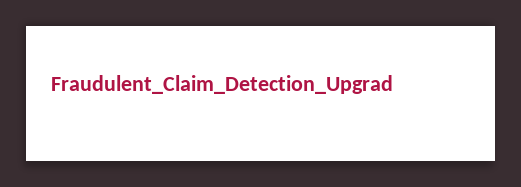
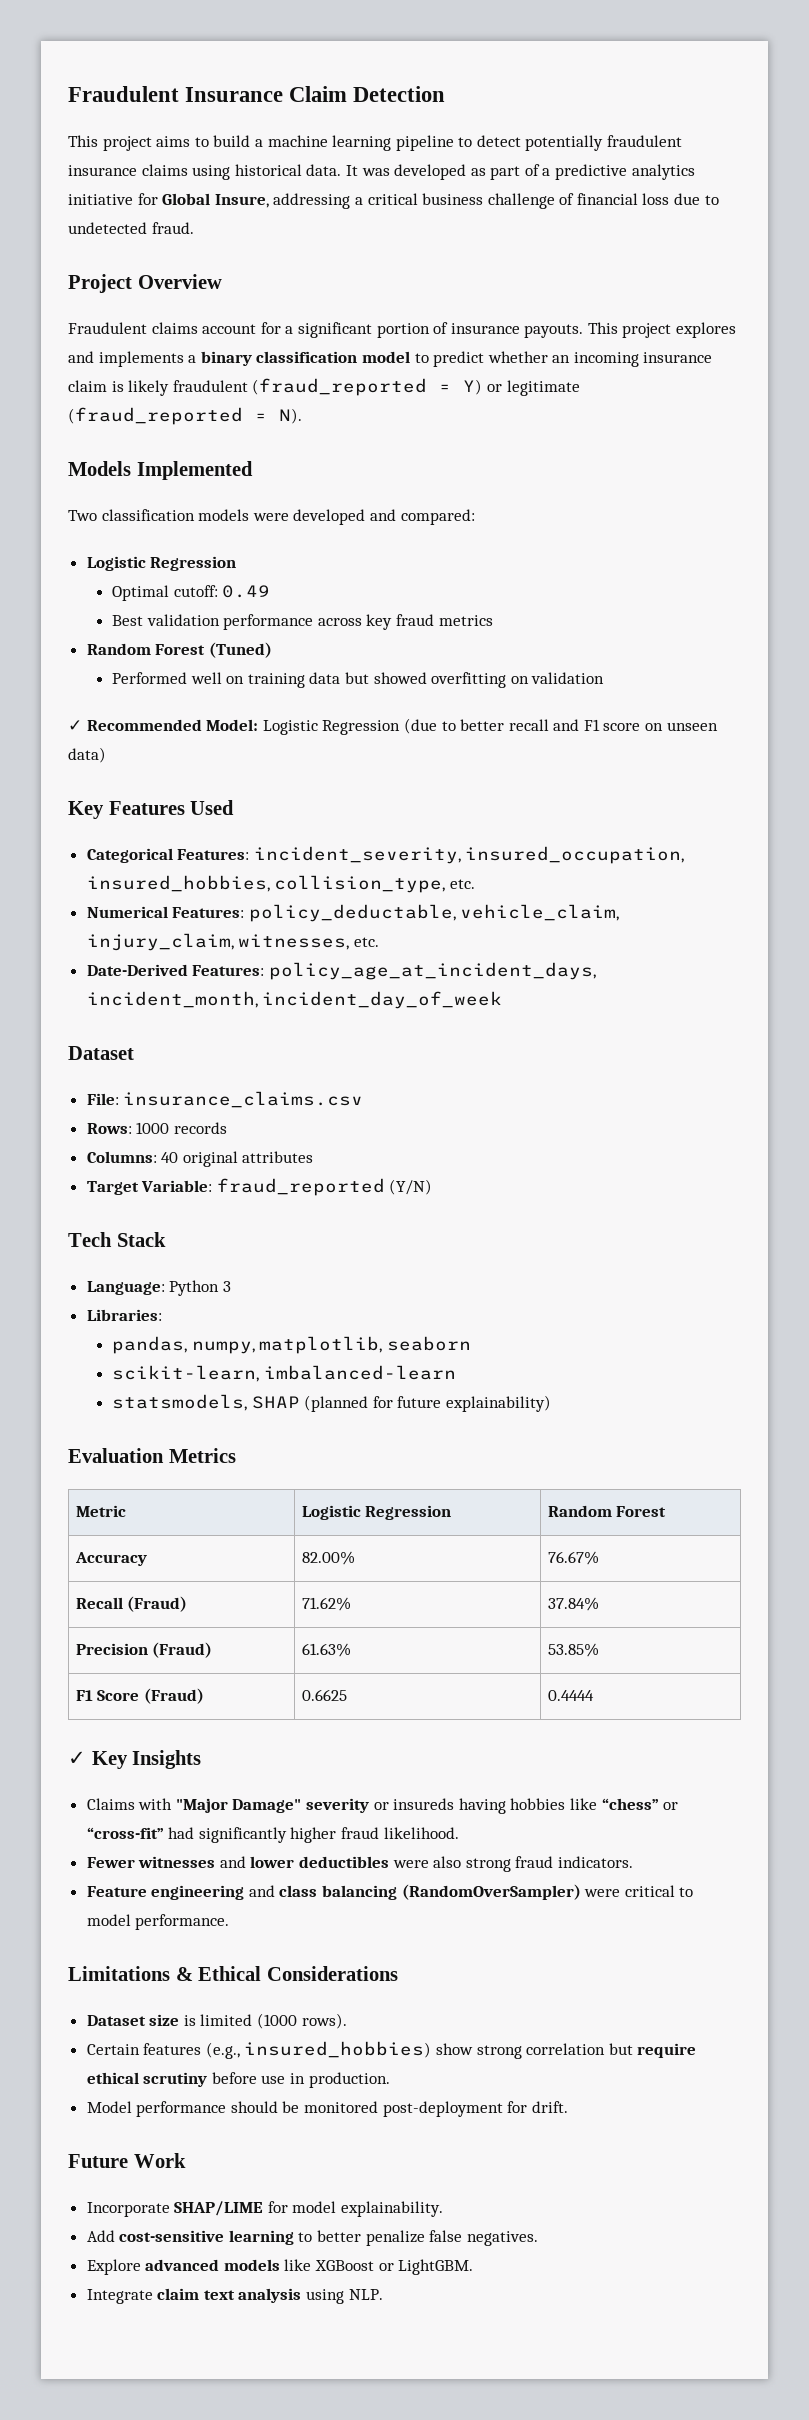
- Fraudulent_Claim_Detection_Upgrad
+ Fraudulent Insurance Claim Detection
+ This project aims to build a machine learning pipeline to detect potentially fraudulent insurance claims using historical data. It was developed as part of a predictive analytics initiative for Global Insure, addressing a critical business challenge of financial loss due to undetected fraud.
+ Project Overview
+ Fraudulent claims account for a significant portion of insurance payouts. This project explores and implements a binary classification model to predict whether an incoming insurance claim is likely fraudulent (fraud_reported = Y) or legitimate (fraud_reported = N).
+ Models Implemented
+ Two classification models were developed and compared:
+ Logistic Regression
+ Optimal cutoff: 0.49
+ Best validation performance across key fraud metrics
+ Random Forest (Tuned)
+ Performed well on training data but showed overfitting on validation
+ ✓ Recommended Model: Logistic Regression (due to better recall and F1 score on unseen data)
+ Key Features Used
+ Categorical Features: incident_severity, insured_occupation, insured_hobbies, collision_type, etc.
+ Numerical Features: policy_deductable, vehicle_claim, injury_claim, witnesses, etc.
+ Date-Derived Features: policy_age_at_incident_days, incident_month, incident_day_of_week
+ Dataset
+ File: insurance_claims.csv
+ Rows: 1000 records
+ Columns: 40 original attributes
+ Target Variable: fraud_reported (Y/N)
+ Tech Stack
+ Language: Python 3
+ Libraries:
+ pandas, numpy, matplotlib, seaborn
+ scikit-learn, imbalanced-learn
+ statsmodels, SHAP (planned for future explainability)
+ Evaluation Metrics
+ Metric | Logistic Regression | Random Forest
+ Accuracy | 82.00% | 76.67%
+ Recall (Fraud) | 71.62% | 37.84%
+ Precision (Fraud) | 61.63% | 53.85%
+ F1 Score (Fraud) | 0.6625 | 0.4444
+ ✓ Key Insights
+ Claims with "Major Damage" severity or insureds having hobbies like “chess” or “cross-fit” had significantly higher fraud likelihood.
+ Fewer witnesses and lower deductibles were also strong fraud indicators.
+ Feature engineering and class balancing (RandomOverSampler) were critical to model performance.
+ Limitations & Ethical Considerations
+ Dataset size is limited (1000 rows).
+ Certain features (e.g., insured_hobbies) show strong correlation but require ethical scrutiny before use in production.
+ Model performance should be monitored post-deployment for drift.
+ Future Work
+ Incorporate SHAP/LIME for model explainability.
+ Add cost-sensitive learning to better penalize false negatives.
+ Explore advanced models like XGBoost or LightGBM.
+ Integrate claim text analysis using NLP.

